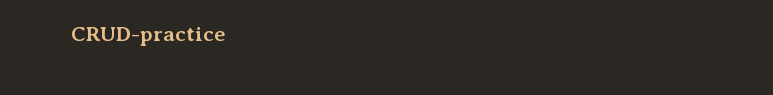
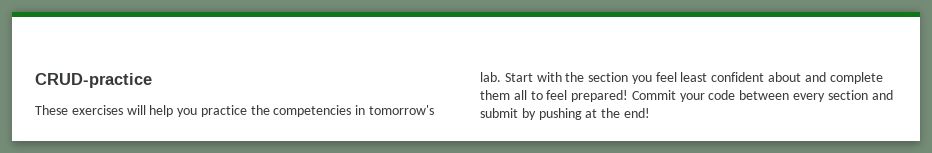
+ These exercises will help you practice the competencies in tomorrow's lab. Start with the section you feel least confident about and complete them all to feel prepared! Commit your code between every section and submit by pushing at the end!

